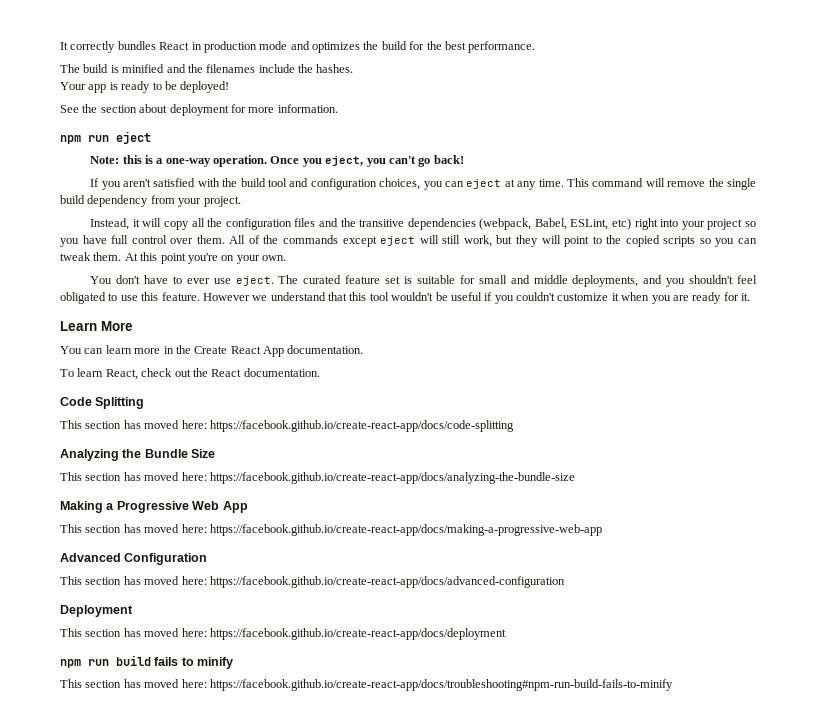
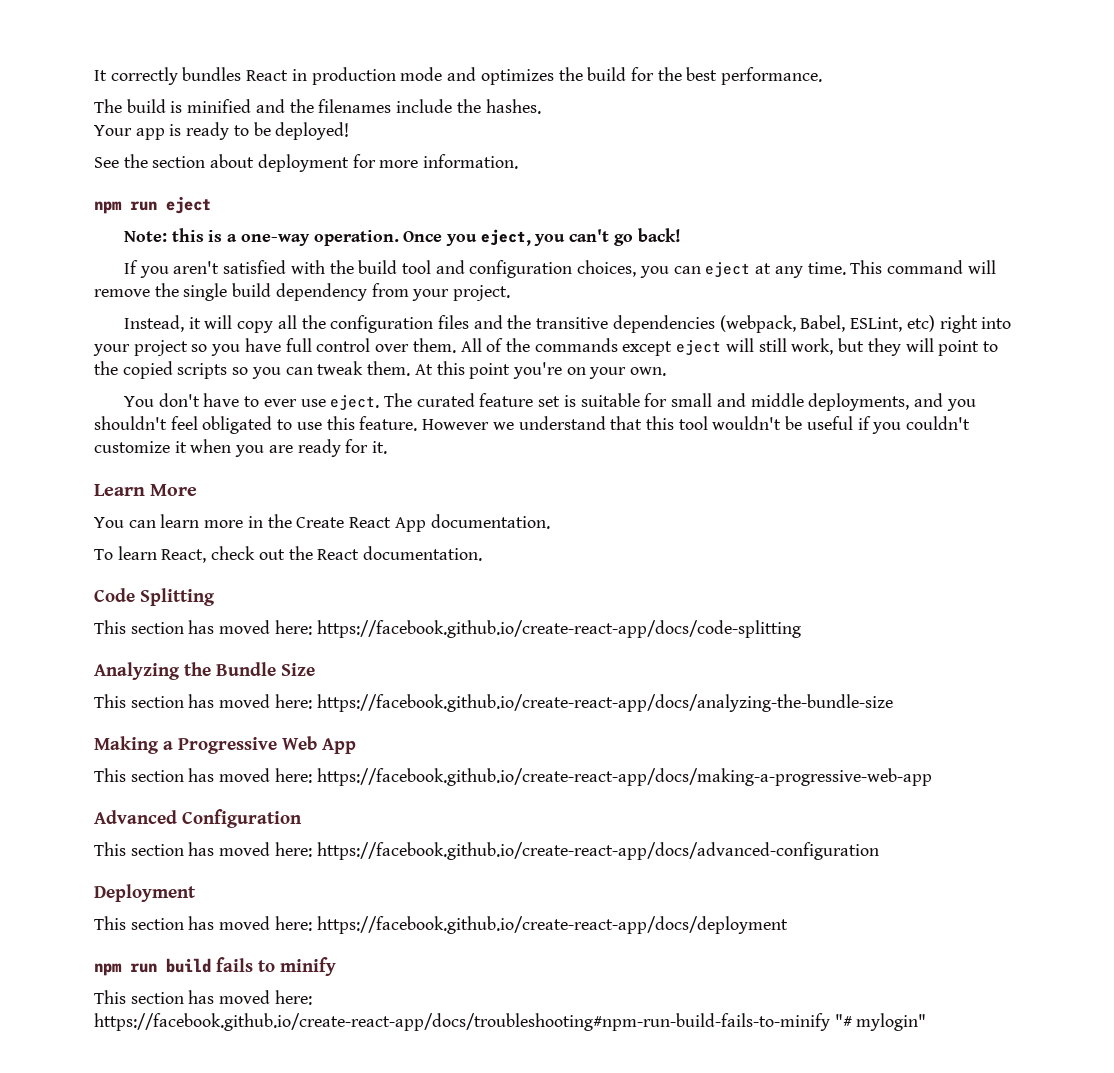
- This section has moved here: https://facebook.github.io/create-react-app/docs/troubleshooting#npm-run-build-fails-to-minify
+ This section has moved here: https://facebook.github.io/create-react-app/docs/troubleshooting#npm-run-build-fails-to-minify "# mylogin"

